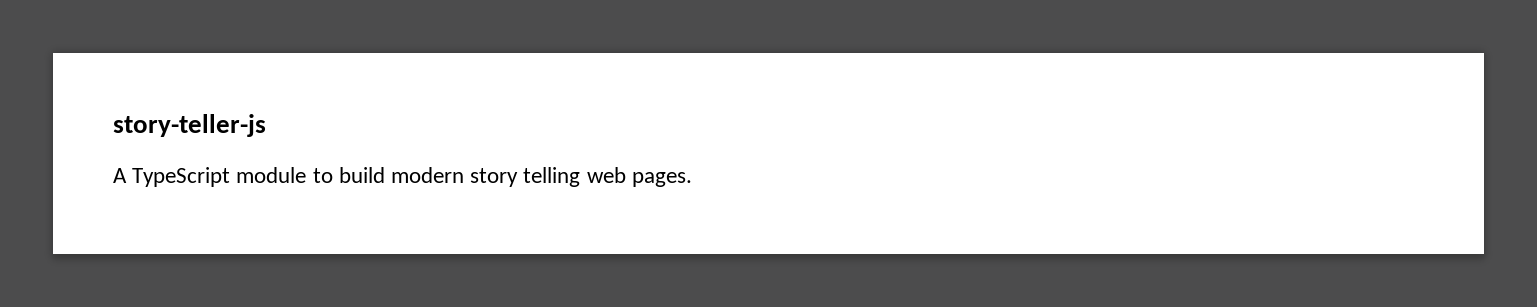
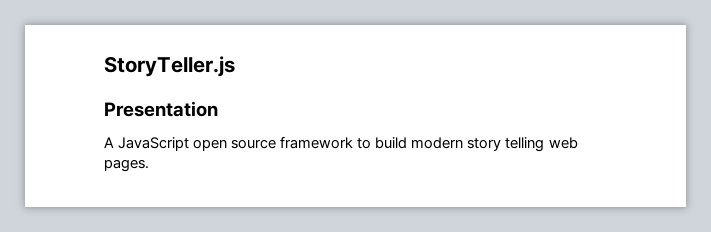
- story-teller-js
+ StoryTeller.js
+ Presentation
- A TypeScript module to build modern story telling web pages.
+ A JavaScript open source framework to build modern story telling web pages.

